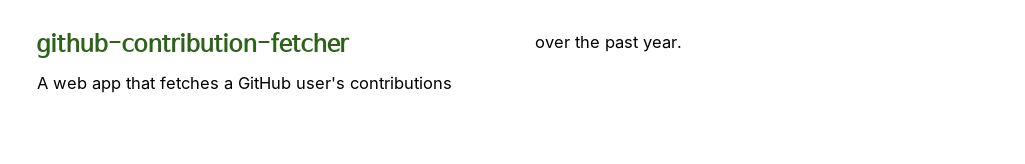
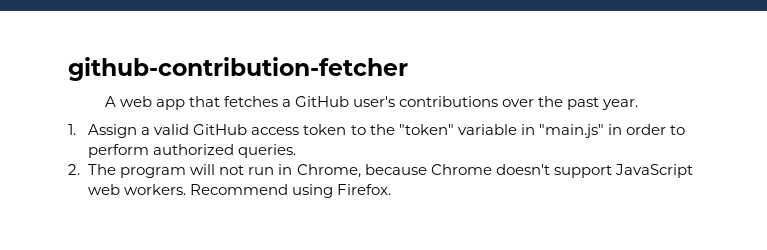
+ 1. Assign a valid GitHub access token to the "token" variable in "main.js" in order to perform authorized queries.
+ 2. The program will not run in Chrome, because Chrome doesn't support JavaScript web workers. Recommend using Firefox.

